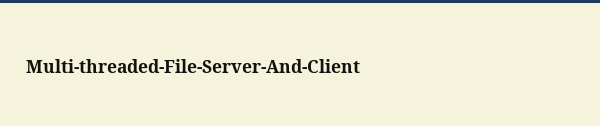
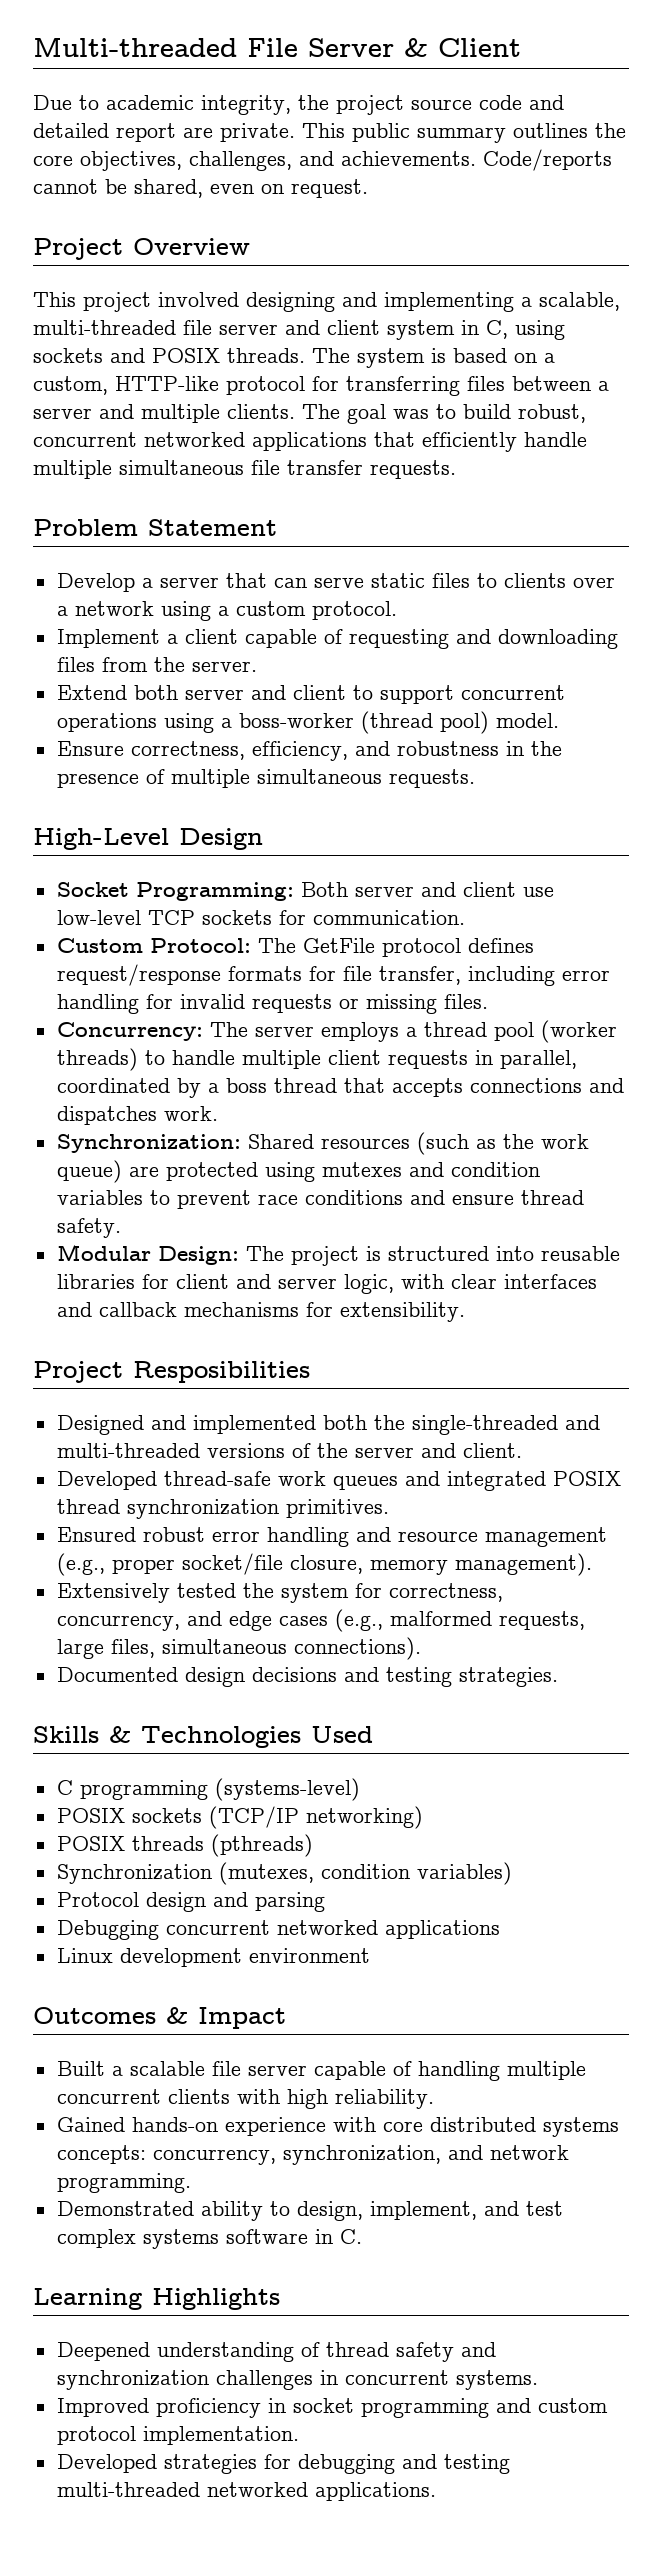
- Multi-threaded-File-Server-And-Client
+ Multi-threaded File Server & Client
+ Due to academic integrity, the project source code and detailed report are private. This public summary outlines the core objectives, challenges, and achievements. Code/reports cannot be shared, even on request.
+ Project Overview
+ This project involved designing and implementing a scalable, multi-threaded file server and client system in C, using sockets and POSIX threads. The system is based on a custom, HTTP-like protocol for transferring files between a server and multiple clients. The goal was to build robust, concurrent networked applications that efficiently handle multiple simultaneous file transfer requests.
+ Problem Statement
+ Develop a server that can serve static files to clients over a network using a custom protocol.
+ Implement a client capable of requesting and downloading files from the server.
+ Extend both server and client to support concurrent operations using a boss-worker (thread pool) model.
+ Ensure correctness, efficiency, and robustness in the presence of multiple simultaneous requests.
+ High-Level Design
+ Socket Programming: Both server and client use low-level TCP sockets for communication.
+ Custom Protocol: The GetFile protocol defines request/response formats for file transfer, including error handling for invalid requests or missing files.
+ Concurrency: The server employs a thread pool (worker threads) to handle multiple client requests in parallel, coordinated by a boss thread that accepts connections and dispatches work.
+ Synchronization: Shared resources (such as the work queue) are protected using mutexes and condition variables to prevent race conditions and ensure thread safety.
+ Modular Design: The project is structured into reusable libraries for client and server logic, with clear interfaces and callback mechanisms for extensibility.
+ Project Resposibilities
+ Designed and implemented both the single-threaded and multi-threaded versions of the server and client.
+ Developed thread-safe work queues and integrated POSIX thread synchronization primitives.
+ Ensured robust error handling and resource management (e.g., proper socket/file closure, memory management).
+ Extensively tested the system for correctness, concurrency, and edge cases (e.g., malformed requests, large files, simultaneous connections).
+ Documented design decisions and testing strategies.
+ Skills & Technologies Used
+ C programming (systems-level)
+ POSIX sockets (TCP/IP networking)
+ POSIX threads (pthreads)
+ Synchronization (mutexes, condition variables)
+ Protocol design and parsing
+ Debugging concurrent networked applications
+ Linux development environment
+ Outcomes & Impact
+ Built a scalable file server capable of handling multiple concurrent clients with high reliability.
+ Gained hands-on experience with core distributed systems concepts: concurrency, synchronization, and network programming.
+ Demonstrated ability to design, implement, and test complex systems software in C.
+ Learning Highlights
+ Deepened understanding of thread safety and synchronization challenges in concurrent systems.
+ Improved proficiency in socket programming and custom protocol implementation.
+ Developed strategies for debugging and testing multi-threaded networked applications.

